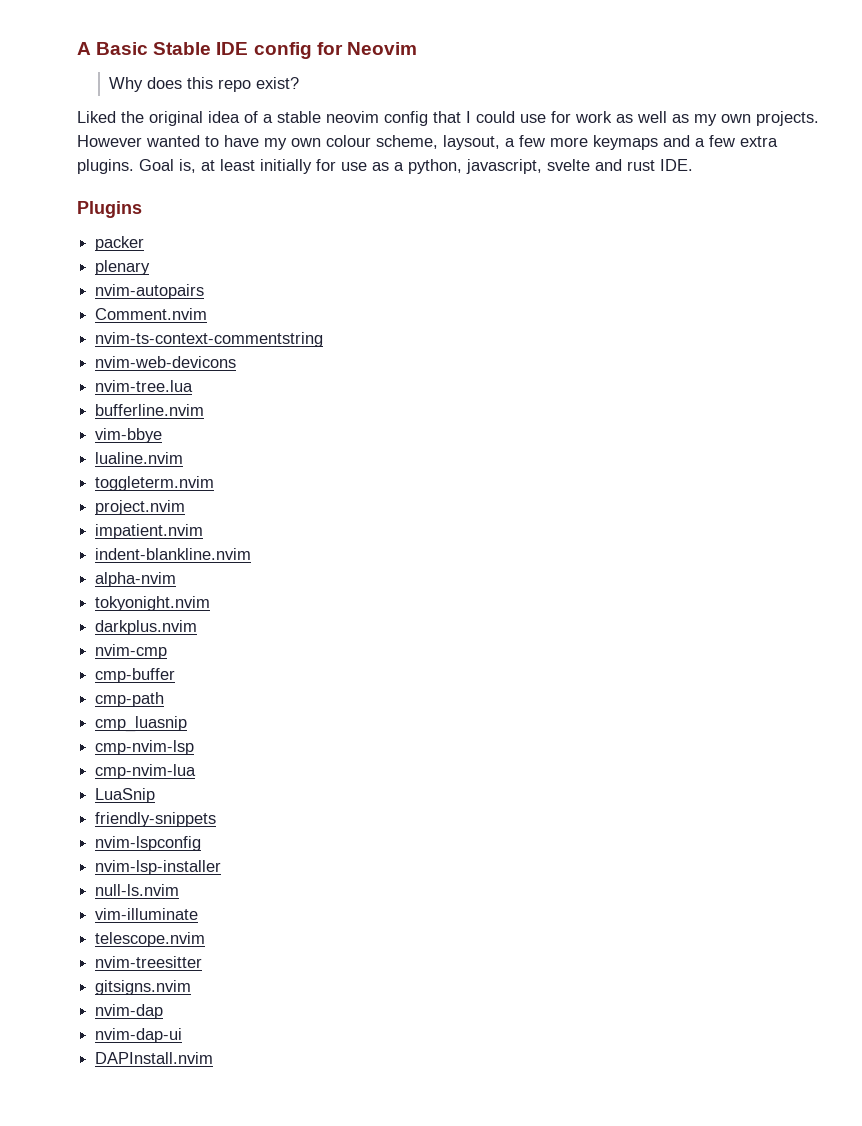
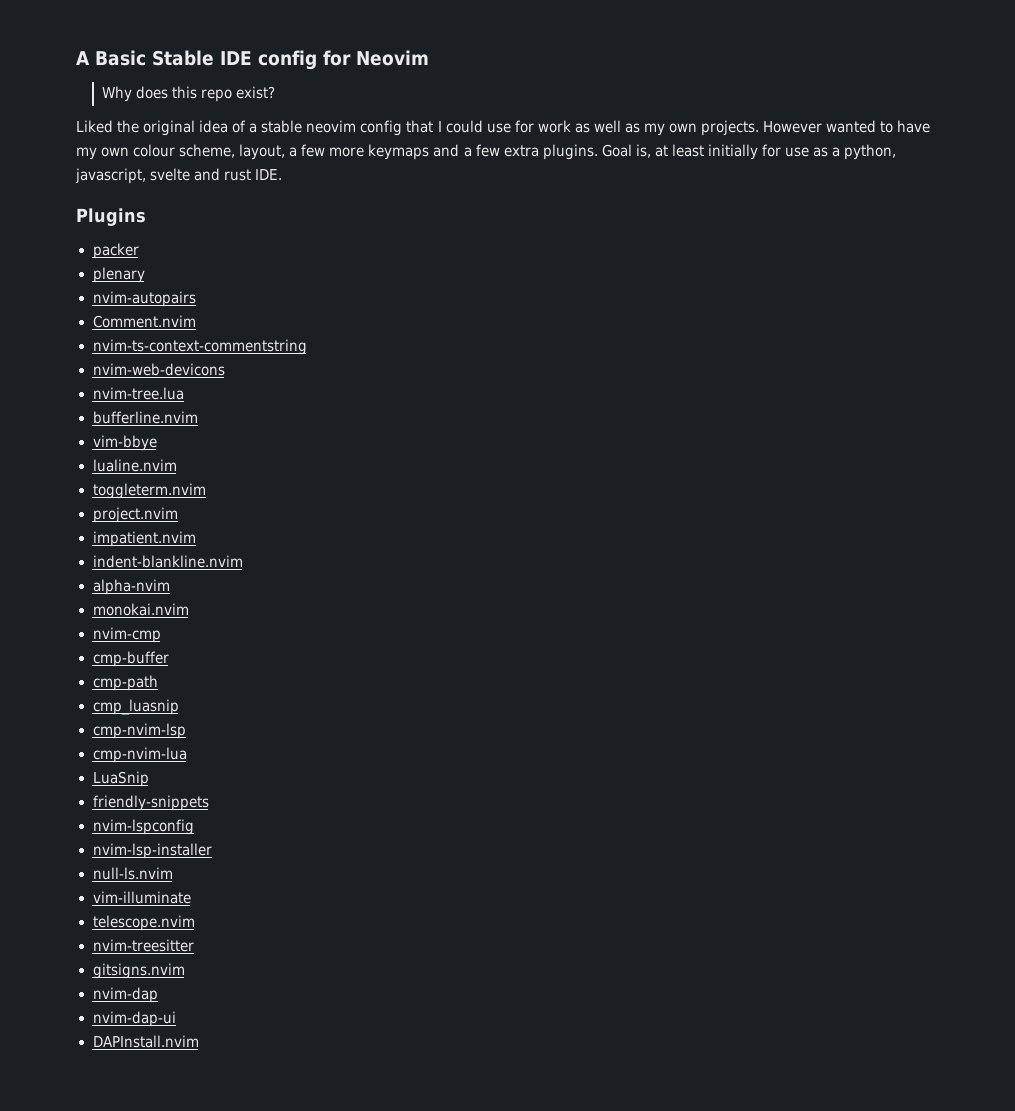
- However wanted to have my own colour scheme, laysout, a few more keymaps and a few extra plugins.
+ However wanted to have my own colour scheme, layout, a few more keymaps and a few extra plugins.
- tokyonight.nvim
- darkplus.nvim
+ monokai.nvim

